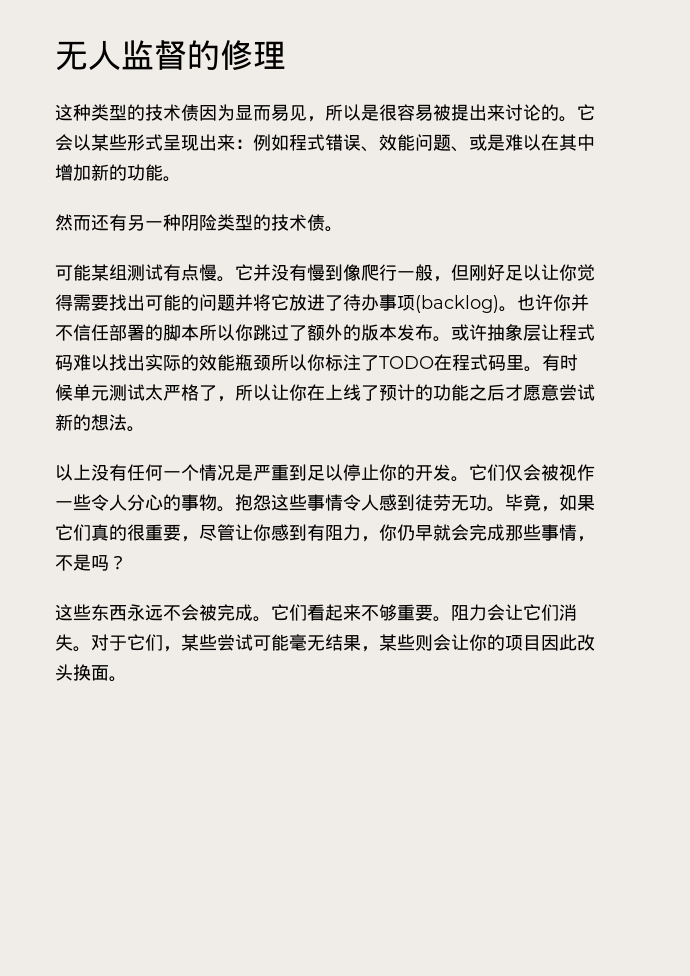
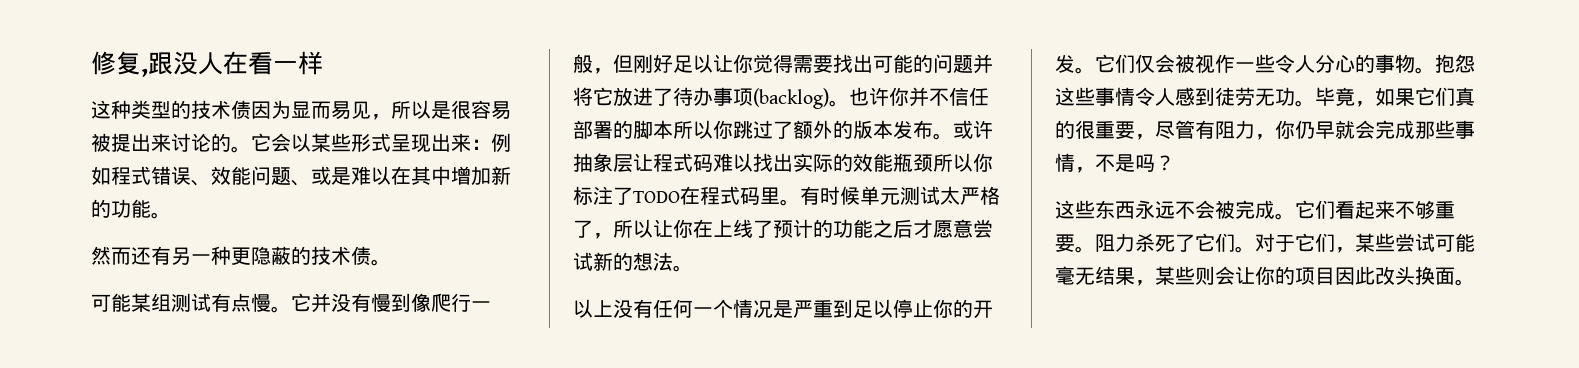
- 无人监督的修理
+ 修复,跟没人在看一样
- 然而还有另一种阴险类型的技术债。
+ 然而还有另一种更隐蔽的技术债。
- 毕竟，如果它们真的很重要，尽管让你感到有阻力，你仍早就会完成那些事情，不是吗？
+ 毕竟，如果它们真的很重要，尽管有阻力，你仍早就会完成那些事情，不是吗？
- 阻力会让它们消失。
+ 阻力杀死了它们。

